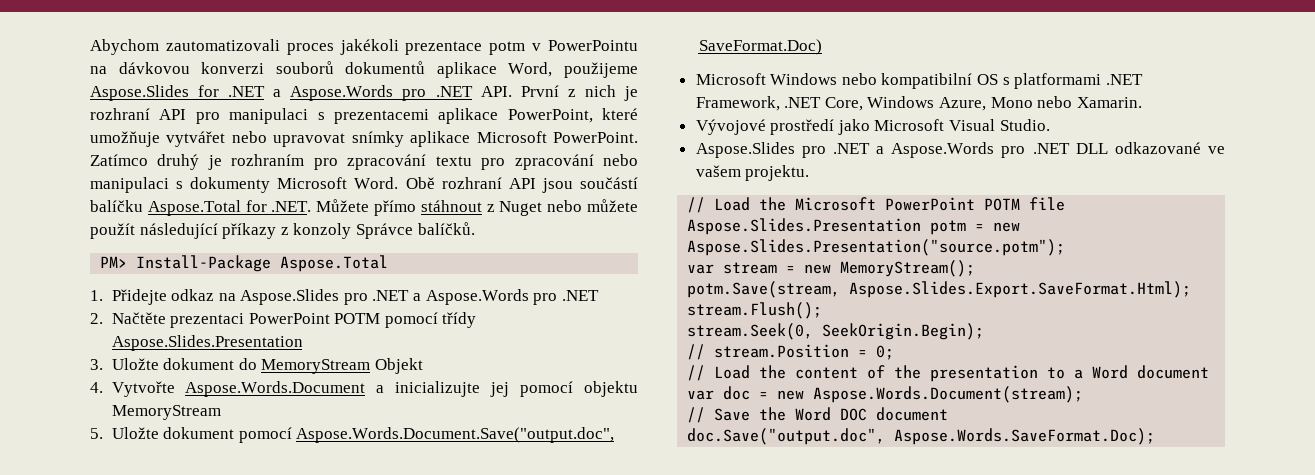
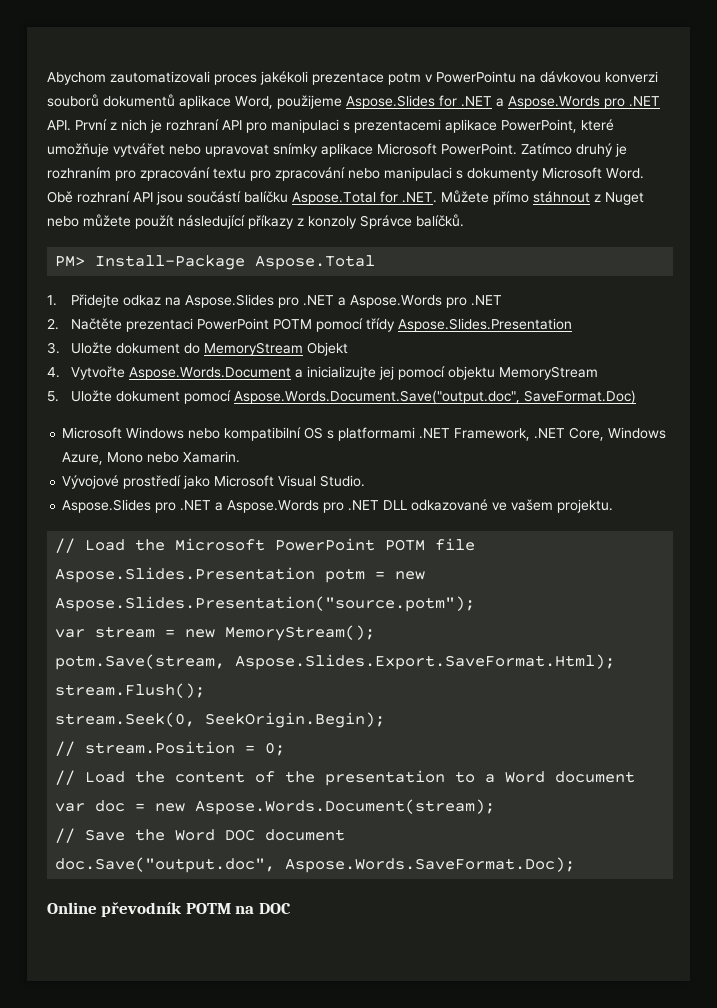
+ Online převodník POTM na DOC

